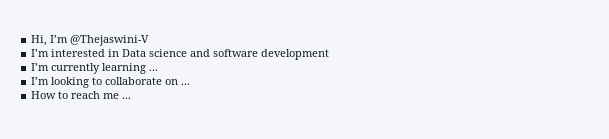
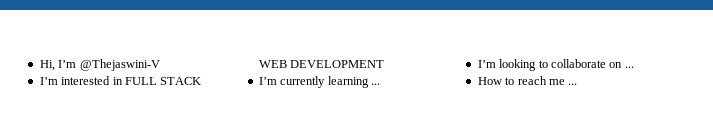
- I’m interested in Data science and software development
+ I’m interested in FULL STACK WEB DEVELOPMENT

